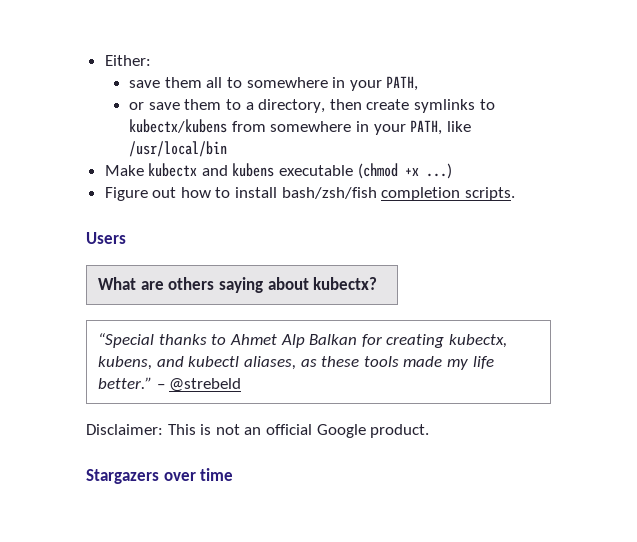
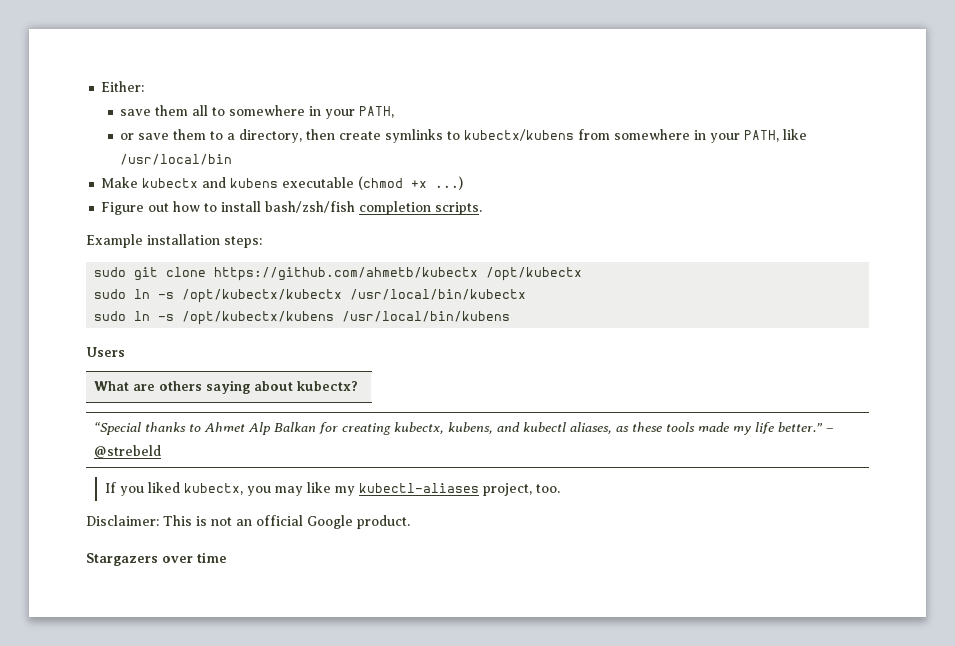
+ Example installation steps:
+ sudo git clone https://github.com/ahmetb/kubectx /opt/kubectx
+ sudo ln -s /opt/kubectx/kubectx /usr/local/bin/kubectx
+ sudo ln -s /opt/kubectx/kubens /usr/local/bin/kubens
+ If you liked kubectx, you may like my kubectl-aliases project, too.

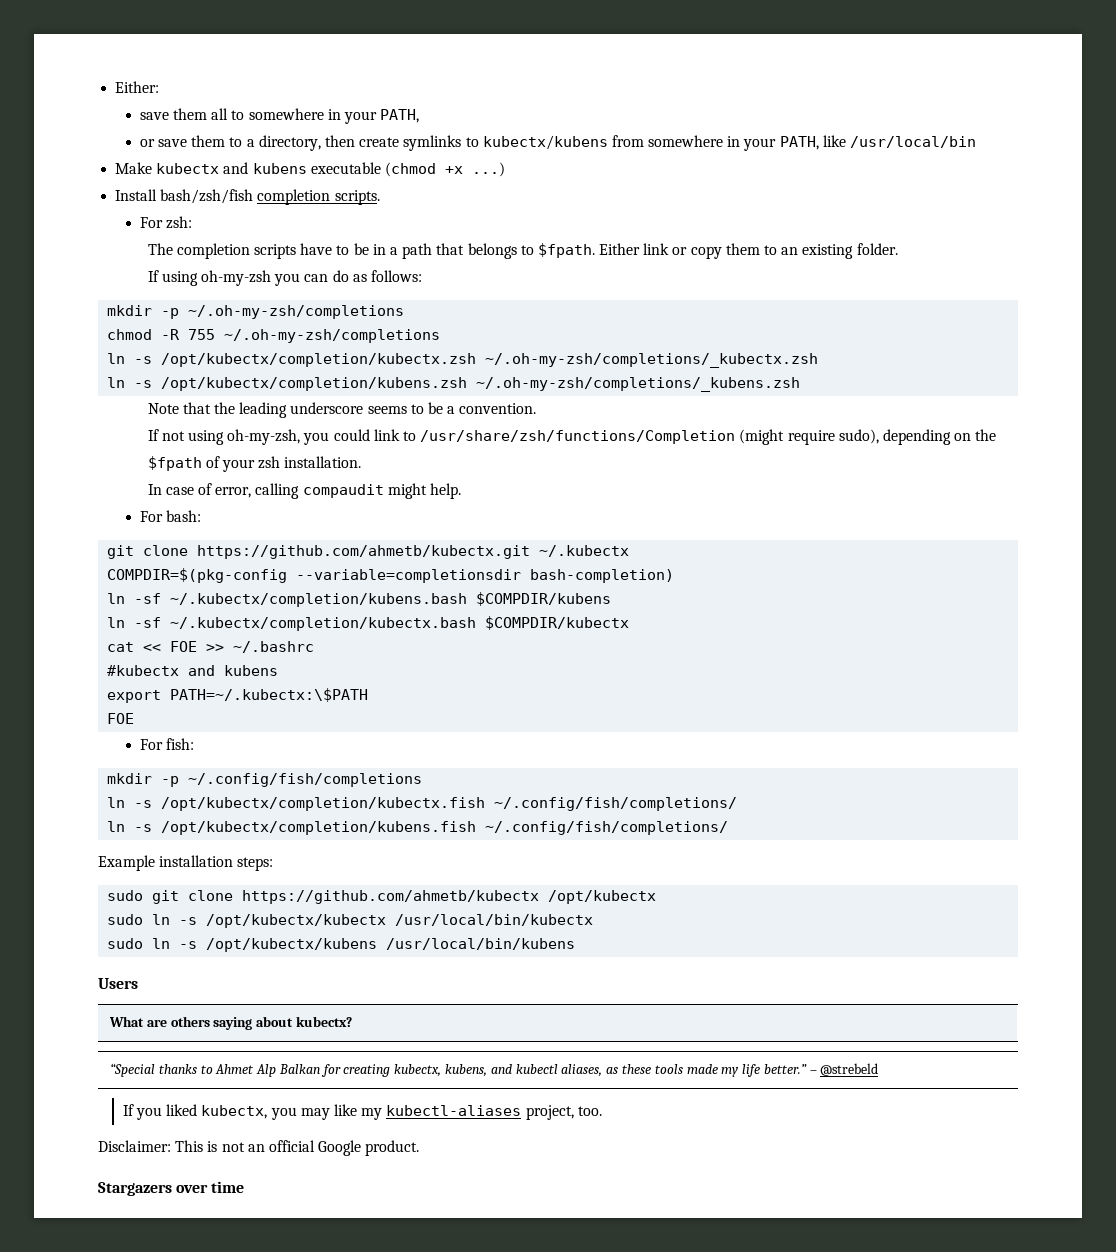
- Figure out how to install bash/zsh/fish completion scripts.
+ Install bash/zsh/fish completion scripts.
+ For zsh:
+ The completion scripts have to be in a path that belongs to $fpath. Either link or copy them to an existing folder.
+ If using oh-my-zsh you can do as follows:
+ mkdir -p ~/.oh-my-zsh/completions
+ chmod -R 755 ~/.oh-my-zsh/completions
+ ln -s /opt/kubectx/completion/kubectx.zsh ~/.oh-my-zsh/completions/_kubectx.zsh
+ ln -s /opt/kubectx/completion/kubens.zsh ~/.oh-my-zsh/completions/_kubens.zsh
+ Note that the leading underscore seems to be a convention.
+ If not using oh-my-zsh, you could link to /usr/share/zsh/functions/Completion (might require sudo), depending on the $fpath of your zsh installation.
+ In case of error, calling compaudit might help.
+ For bash:
+ git clone https://github.com/ahmetb/kubectx.git ~/.kubectx
+ COMPDIR=$(pkg-config --variable=completionsdir bash-completion)
+ ln -sf ~/.kubectx/completion/kubens.bash $COMPDIR/kubens
+ ln -sf ~/.kubectx/completion/kubectx.bash $COMPDIR/kubectx
+ cat << FOE >> ~/.bashrc
+ #kubectx and kubens
+ export PATH=~/.kubectx:\$PATH
+ FOE
+ For fish:
+ mkdir -p ~/.config/fish/completions
+ ln -s /opt/kubectx/completion/kubectx.fish ~/.config/fish/completions/
+ ln -s /opt/kubectx/completion/kubens.fish ~/.config/fish/completions/

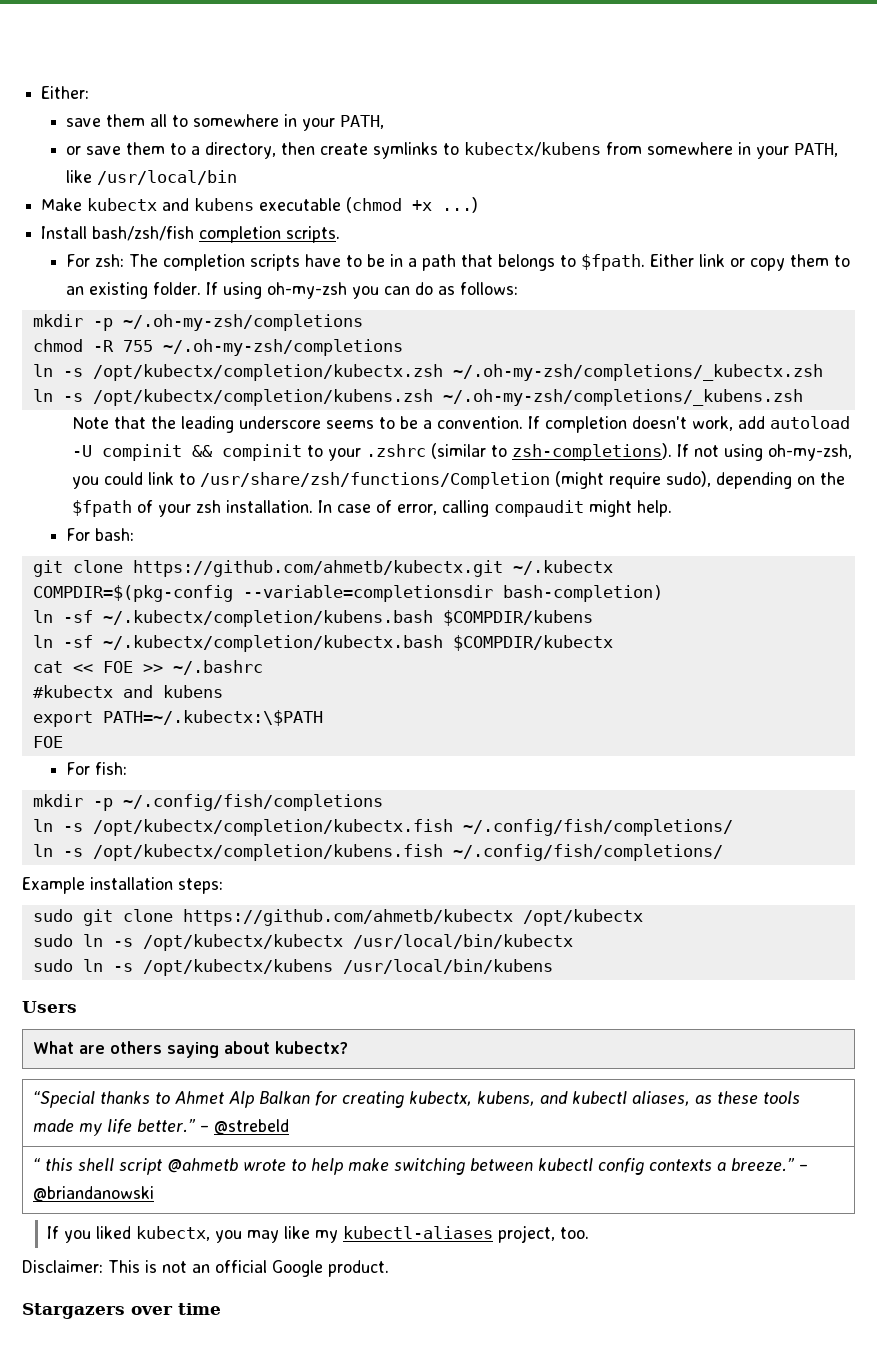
- For zsh:
- The completion scripts have to be in a path that belongs to $fpath.
+ For zsh: The completion scripts have to be in a path that belongs to $fpath.
- Either link or copy them to an existing folder.
- If using oh-my-zsh you can do as follows:
+ Either link or copy them to an existing folder. If using oh-my-zsh you can do as follows:
- Note that the leading underscore seems to be a convention.
- If not using oh-my-zsh, you could link to /usr/share/zsh/functions/Completion (might require sudo), depending on the $fpath of your zsh installation.
- In case of error, calling compaudit might help.
+ Note that the leading underscore seems to be a convention. If completion doesn't work, add autoload -U compinit && compinit to your .zshrc (similar to zsh-completions). If not using oh-my-zsh, you could link to /usr/share/zsh/functions/Completion (might require sudo), depending on the $fpath of your zsh installation. In case of error, calling compaudit might help.
+ “ this shell script @ahmetb wrote to help make switching between kubectl config contexts a breeze.” – @briandanowski

